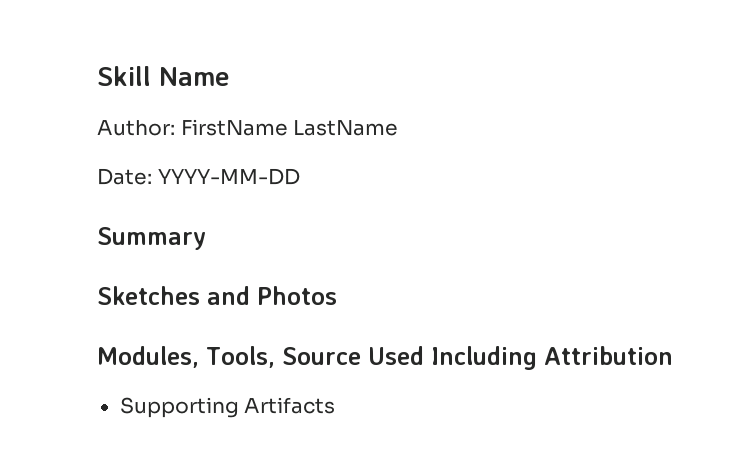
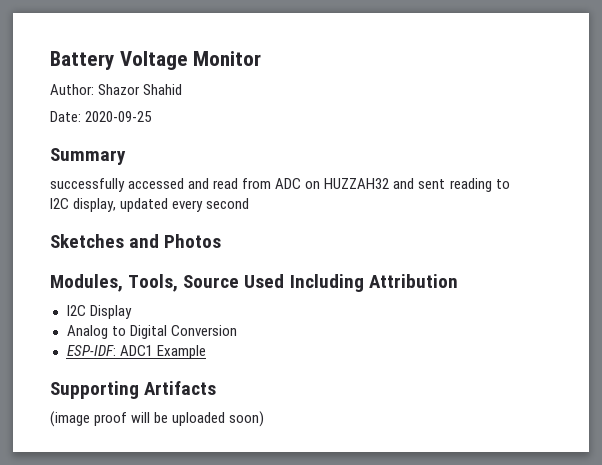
- Skill Name
+ Battery Voltage Monitor
- Author: FirstName LastName
+ Author: Shazor Shahid
- Date: YYYY-MM-DD
+ Date: 2020-09-25
+ successfully accessed and read from ADC on HUZZAH32 and sent reading to I2C display, updated every second
+ I2C Display
+ Analog to Digital Conversion
+ ESP-IDF: ADC1 Example
  Supporting Artifacts
+ (image proof will be uploaded soon)

